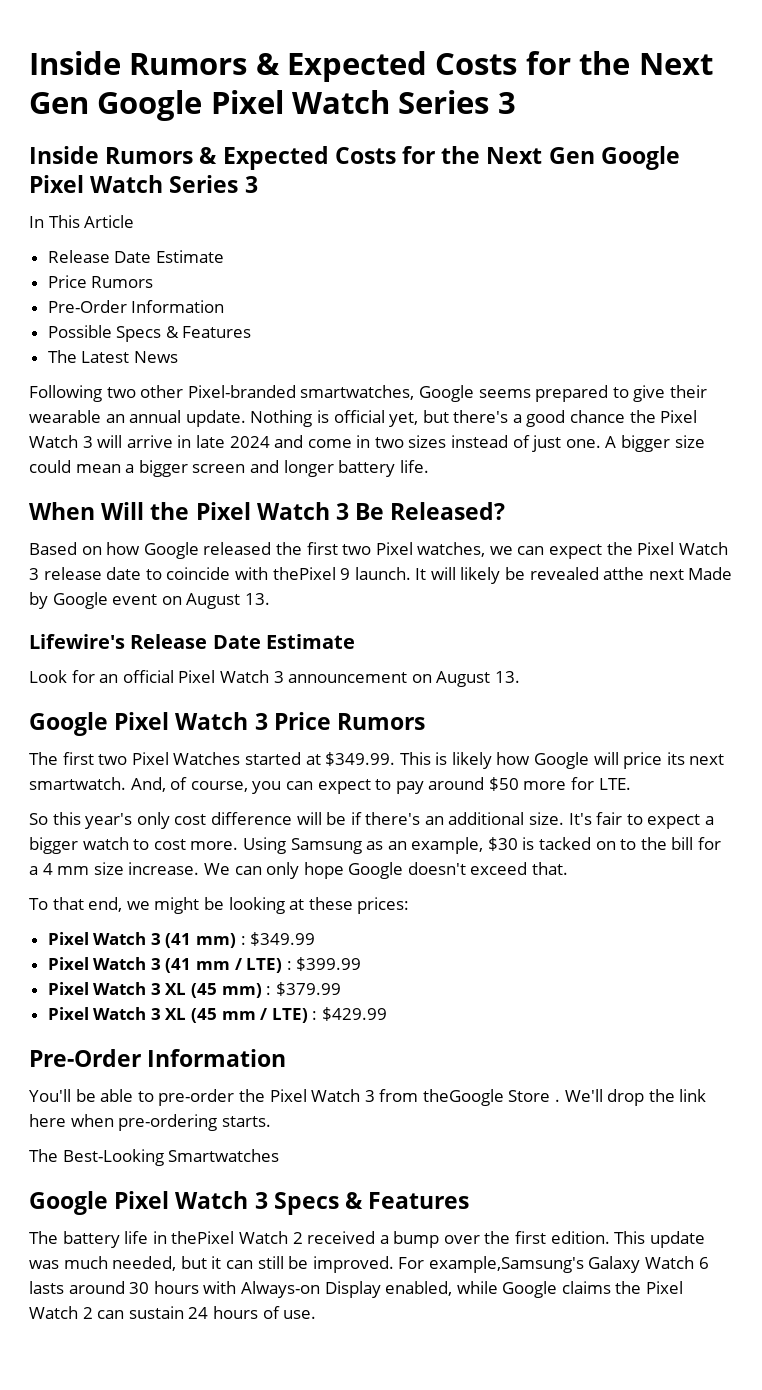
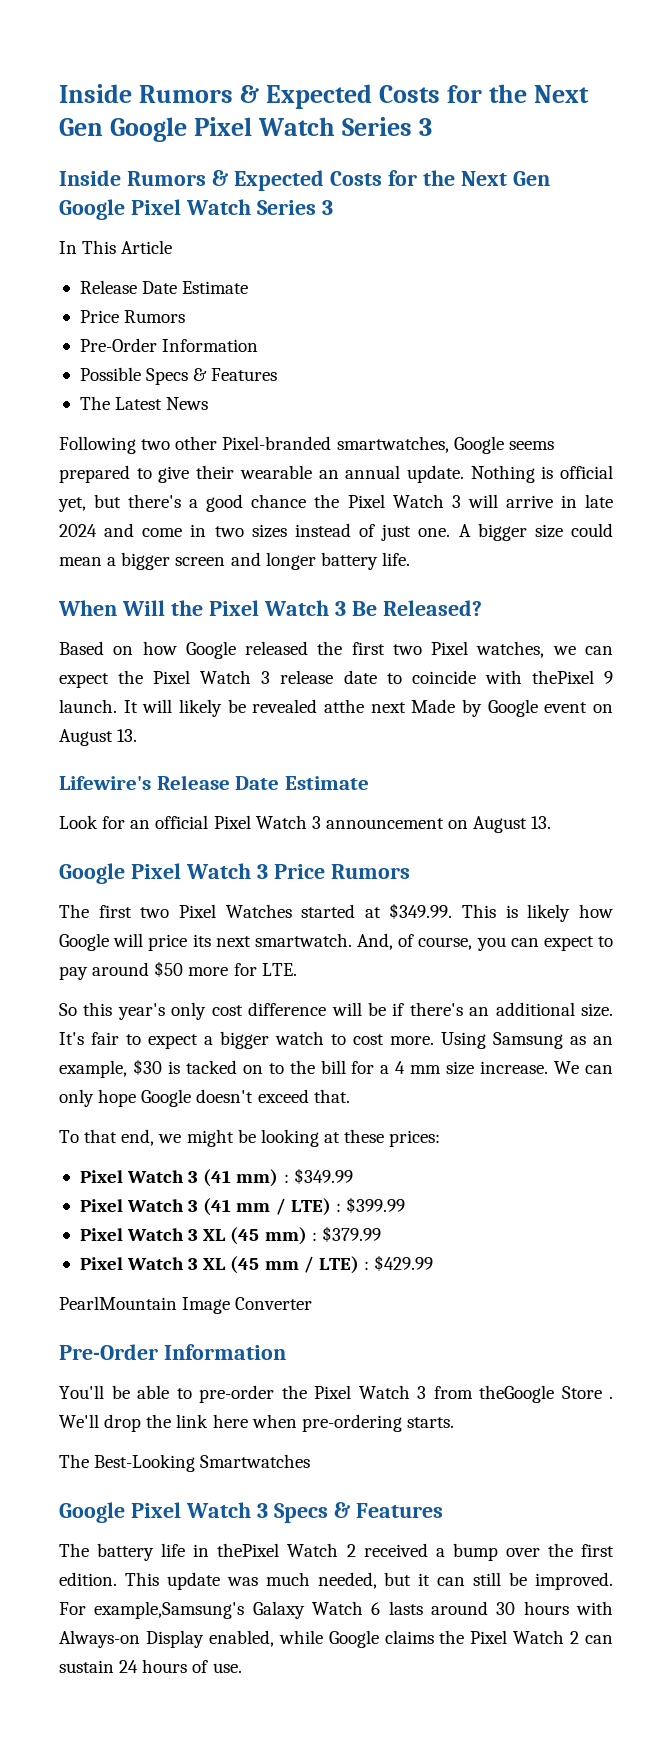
+ PearlMountain Image Converter

